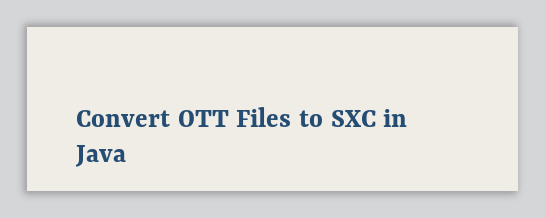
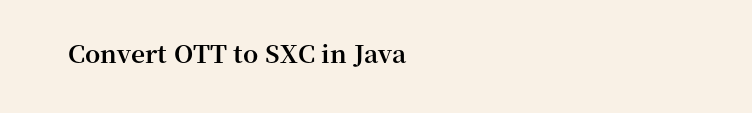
- Convert OTT Files to SXC in Java
+ Convert OTT to SXC in Java

